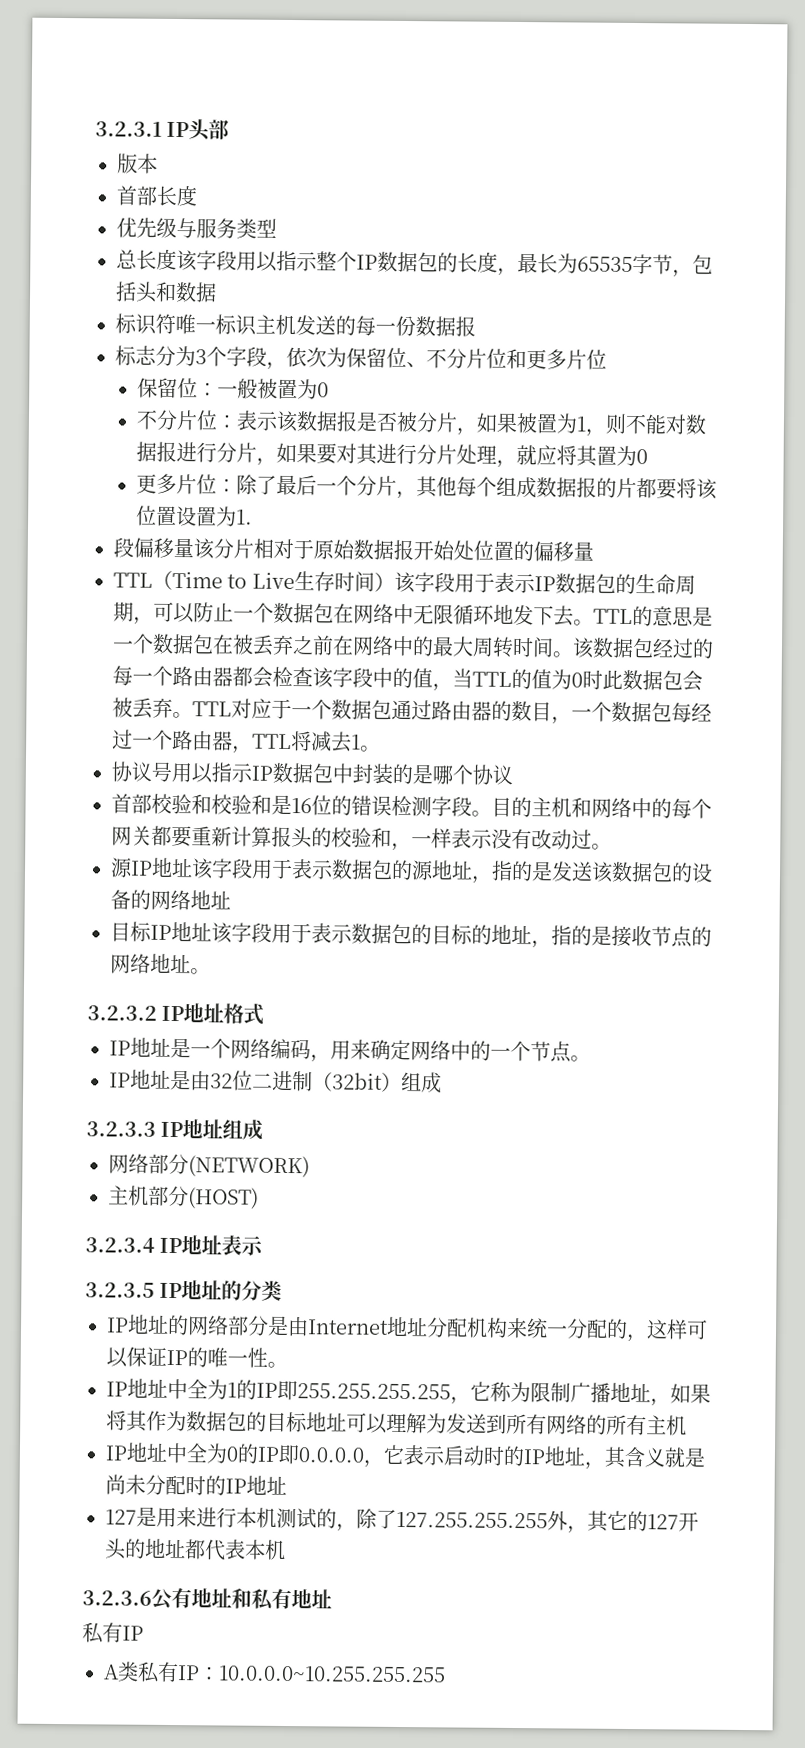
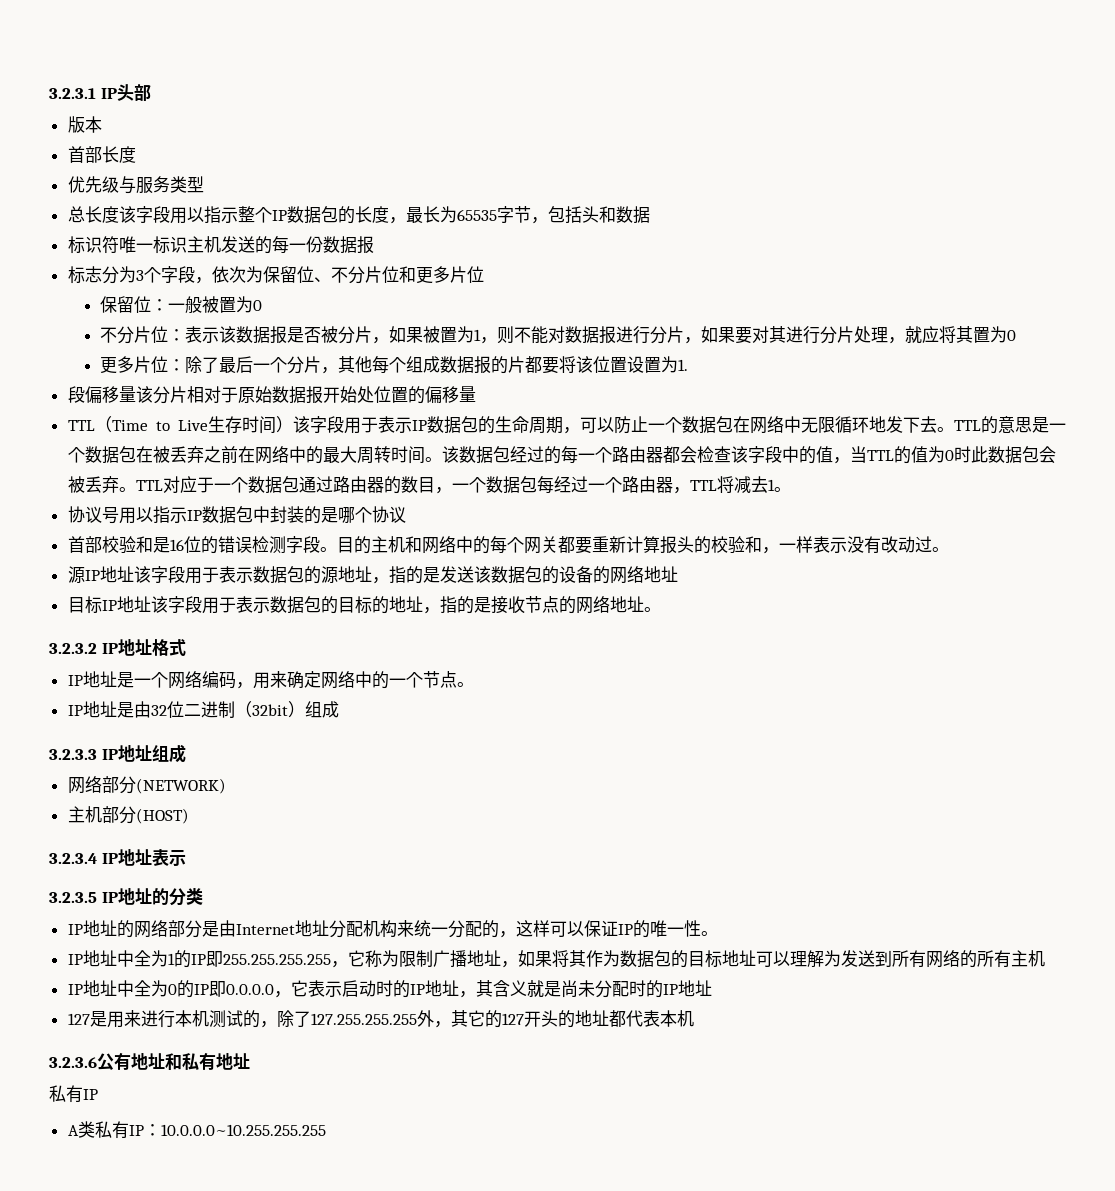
- 首部校验和校验和是16位的错误检测字段。
+ 首部校验和是16位的错误检测字段。

